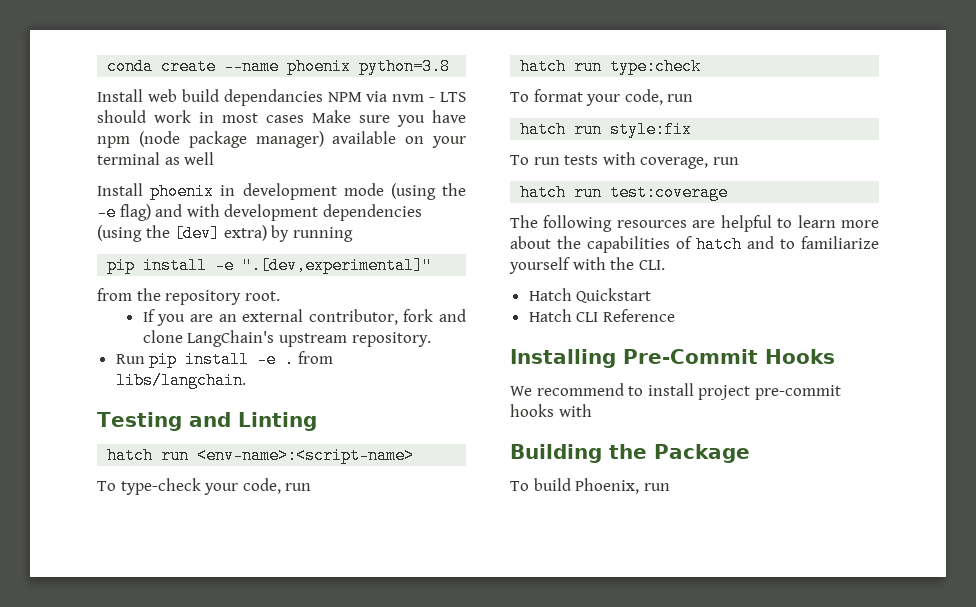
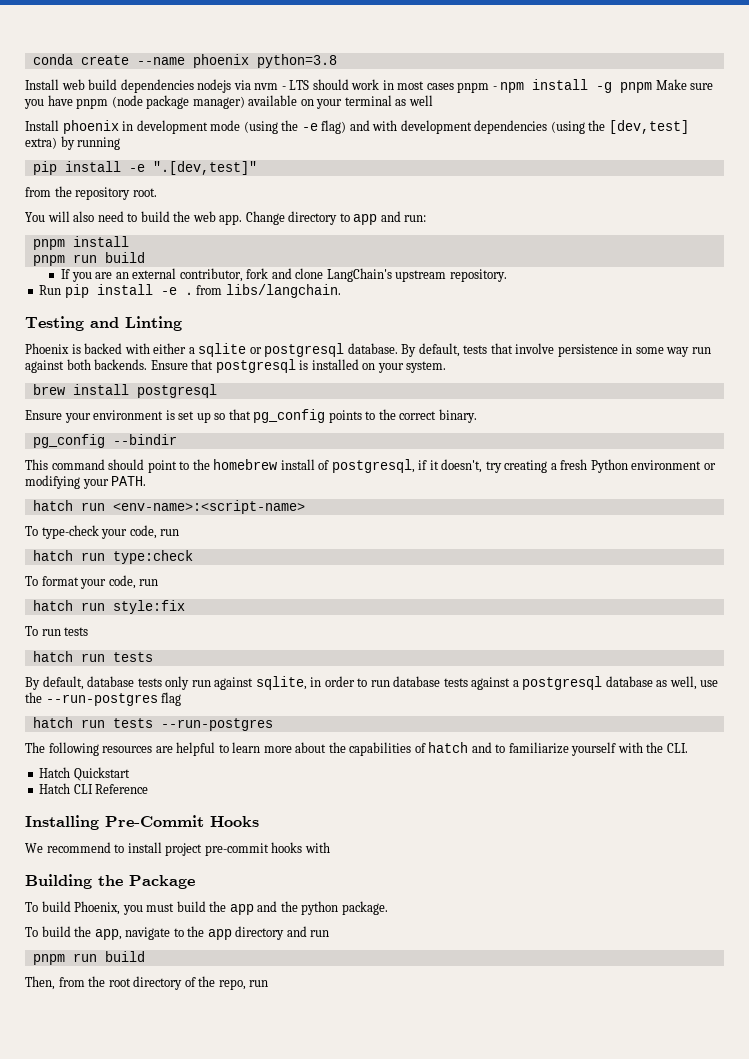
- Install web build dependancies NPM via nvm - LTS should work in most cases Make sure you have npm (node package manager) available on your terminal as well
+ Install web build dependencies nodejs via nvm - LTS should work in most cases pnpm - npm install -g pnpm Make sure you have pnpm (node package manager) available on your terminal as well
- Install phoenix in development mode (using the -e flag) and with development dependencies (using the [dev] extra) by running
+ Install phoenix in development mode (using the -e flag) and with development dependencies (using the [dev,test] extra) by running
- pip install -e ".[dev,experimental]"
+ pip install -e ".[dev,test]"
+ You will also need to build the web app. Change directory to app and run:
+ pnpm install
+ pnpm run build
+ Phoenix is backed with either a sqlite or postgresql database. By default, tests that involve persistence in some way run against both backends. Ensure that postgresql is installed on your system.
+ brew install postgresql
+ Ensure your environment is set up so that pg_config points to the correct binary.
+ pg_config --bindir
+ This command should point to the homebrew install of postgresql, if it doesn't, try creating a fresh Python environment or modifying your PATH.
- To run tests with coverage, run
- hatch run test:coverage
+ To run tests
+ hatch run tests
+ By default, database tests only run against sqlite, in order to run database tests against a postgresql database as well, use the --run-postgres flag
+ hatch run tests --run-postgres
- To build Phoenix, run
+ To build Phoenix, you must build the app and the python package.
+ To build the app, navigate to the app directory and run
+ pnpm run build
+ Then, from the root directory of the repo, run

